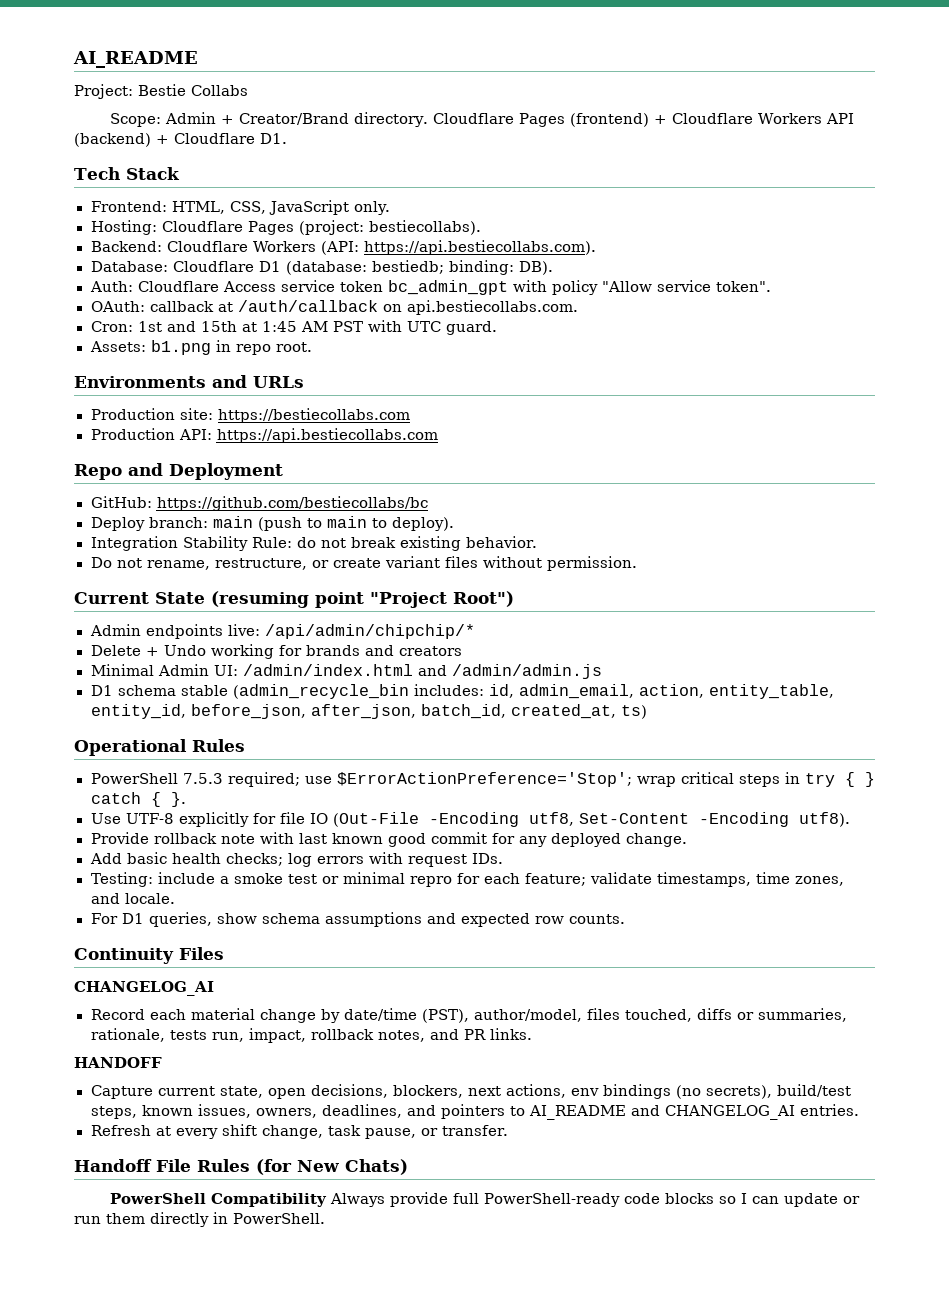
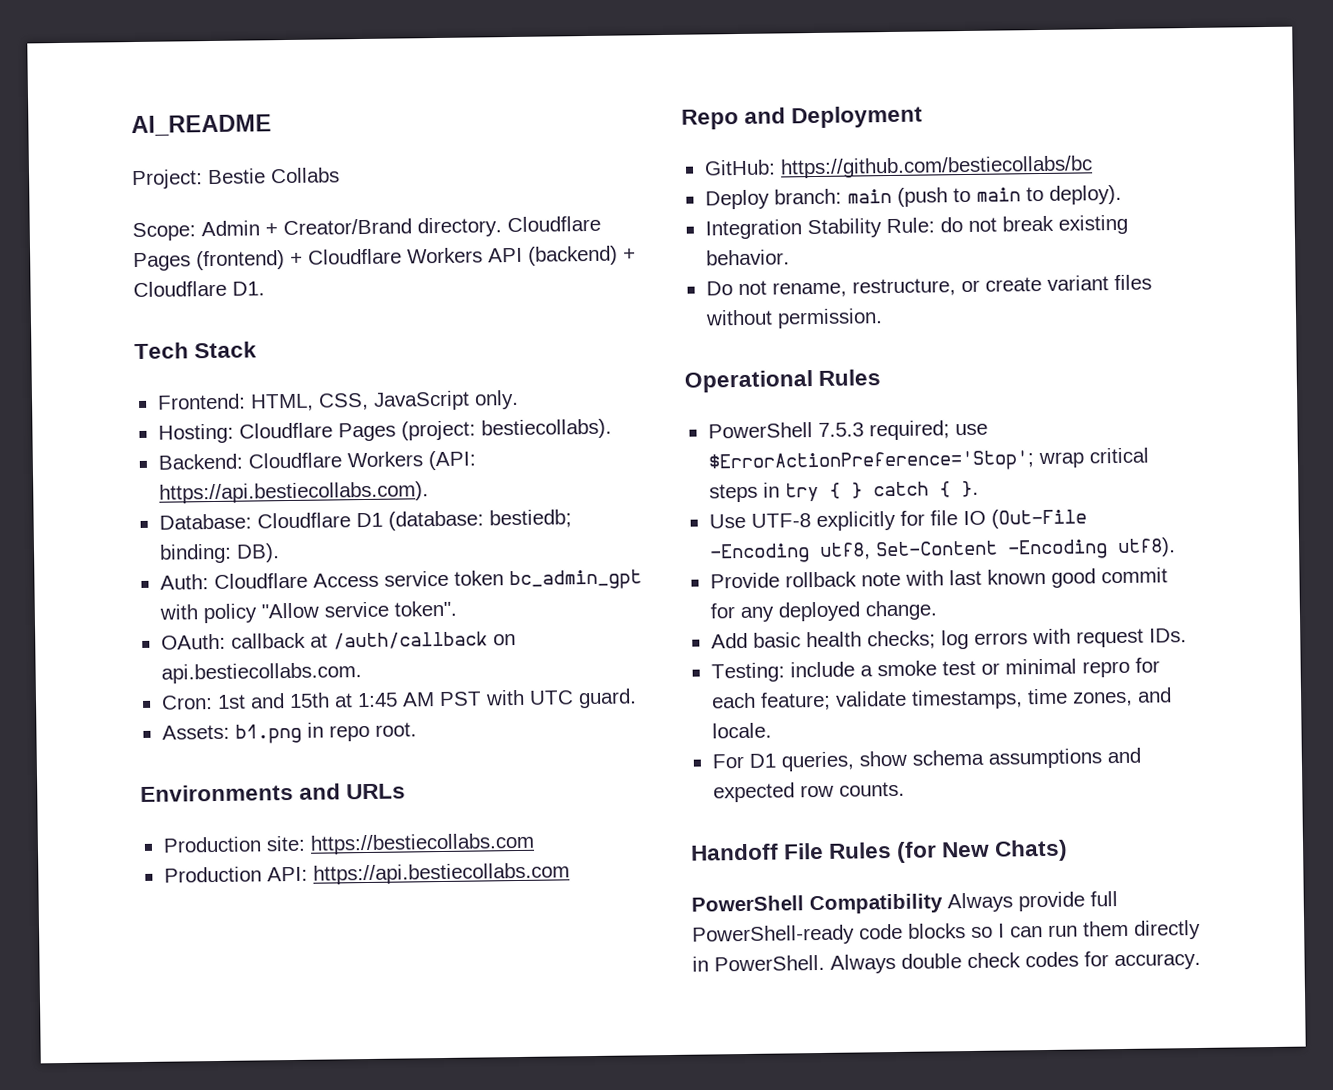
- Current State (resuming point "Project Root")
- Admin endpoints live: /api/admin/chipchip/*
- Delete + Undo working for brands and creators
- Minimal Admin UI: /admin/index.html and /admin/admin.js
- D1 schema stable (admin_recycle_bin includes: id, admin_email, action, entity_table, entity_id, before_json, after_json, batch_id, created_at, ts)
- Continuity Files
- CHANGELOG_AI
- Record each material change by date/time (PST), author/model, files touched, diffs or summaries, rationale, tests run, impact, rollback notes, and PR links.
- HANDOFF
- Capture current state, open decisions, blockers, next actions, env bindings (no secrets), build/test steps, known issues, owners, deadlines, and pointers to AI_README and CHANGELOG_AI entries.
- Refresh at every shift change, task pause, or transfer.
- PowerShell Compatibility Always provide full PowerShell-ready code blocks so I can update or run them directly in PowerShell.
+ PowerShell Compatibility Always provide full PowerShell-ready code blocks so I can run them directly in PowerShell.
+ Always double check codes for accuracy.

